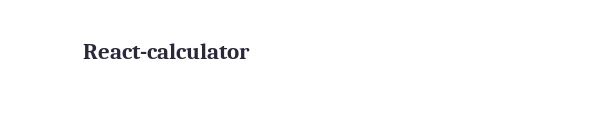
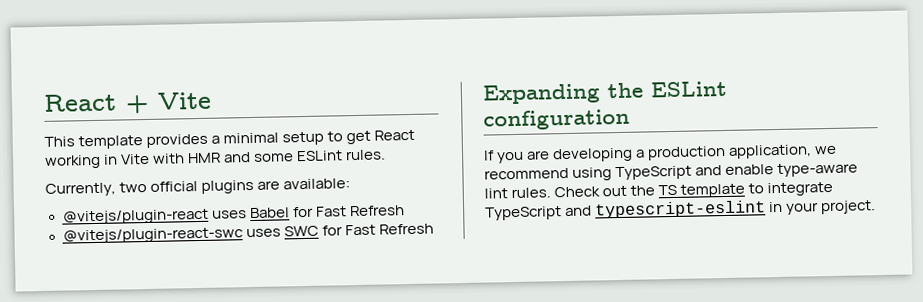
- React-calculator
+ React + Vite
+ This template provides a minimal setup to get React working in Vite with HMR and some ESLint rules.
+ Currently, two official plugins are available:
+ @vitejs/plugin-react uses Babel for Fast Refresh
+ @vitejs/plugin-react-swc uses SWC for Fast Refresh
+ Expanding the ESLint configuration
+ If you are developing a production application, we recommend using TypeScript and enable type-aware lint rules. Check out the TS template to integrate TypeScript and typescript-eslint in your project.

